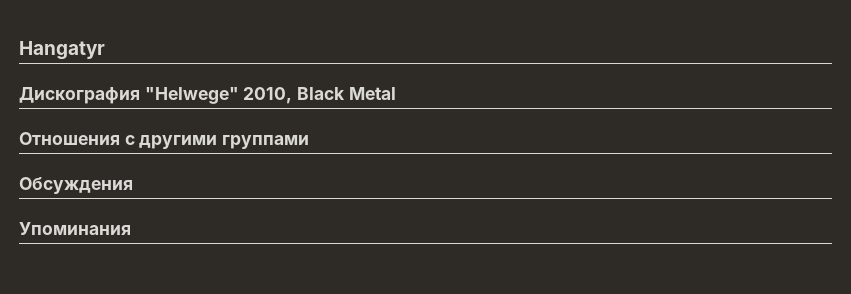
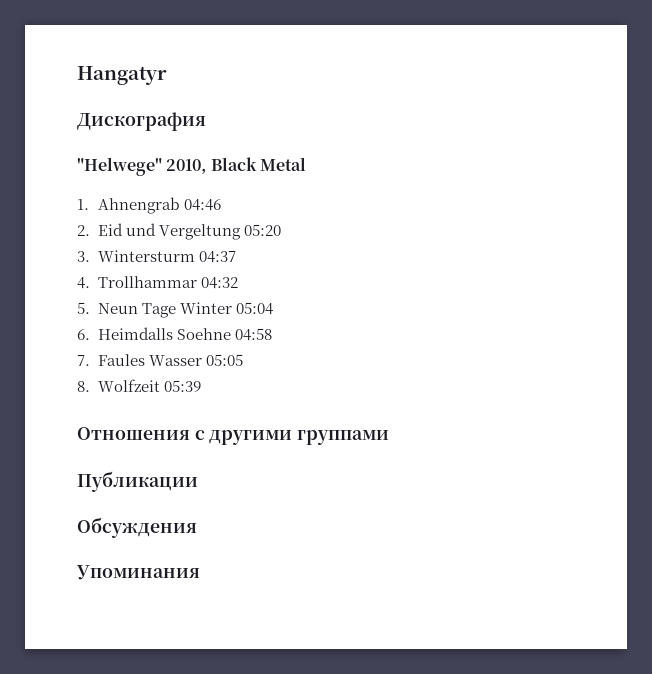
- Дискография "Helwege" 2010, Black Metal
+ Дискография
+ "Helwege" 2010, Black Metal
+ 1. Ahnengrab 04:46
+ 2. Eid und Vergeltung 05:20
+ 3. Wintersturm 04:37
+ 4. Trollhammar 04:32
+ 5. Neun Tage Winter 05:04
+ 6. Heimdalls Soehne 04:58
+ 7. Faules Wasser 05:05
+ 8. Wolfzeit 05:39
+ Публикации

